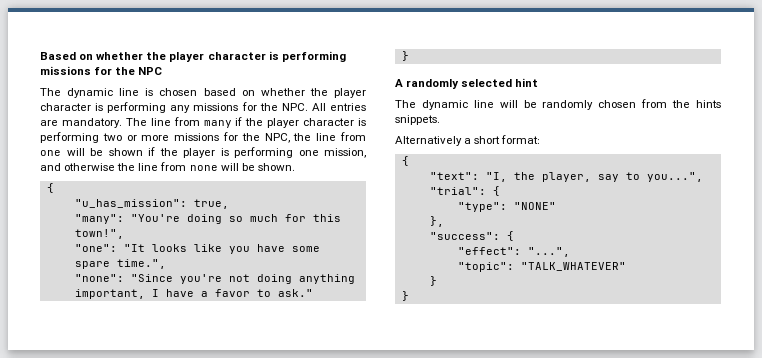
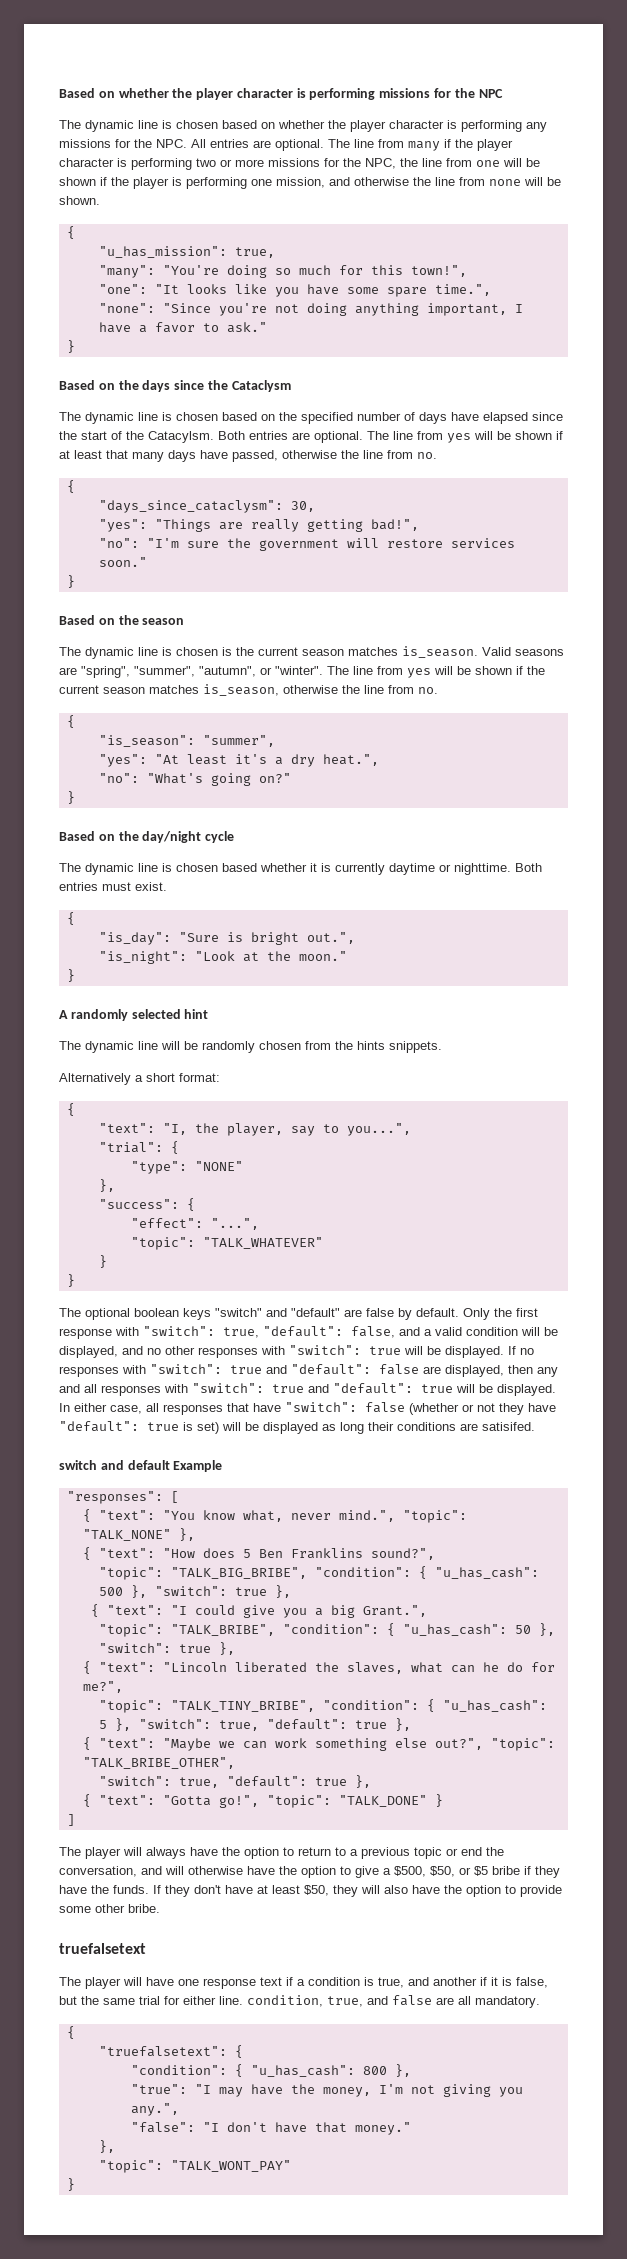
- The dynamic line is chosen based on whether the player character is performing any missions for the NPC. All entries are mandatory.
+ The dynamic line is chosen based on whether the player character is performing any missions for the NPC. All entries are optional.
+ Based on the days since the Cataclysm
+ The dynamic line is chosen based on the specified number of days have elapsed since the start of the Catacylsm. Both entries are optional. The line from yes will be shown if at least that many days have passed, otherwise the line from no.
+ {
+ "days_since_cataclysm": 30,
+ "yes": "Things are really getting bad!",
+ "no": "I'm sure the government will restore services soon."
+ }
+ Based on the season
+ The dynamic line is chosen is the current season matches is_season. Valid seasons are "spring", "summer", "autumn", or "winter". The line from yes will be shown if the current season matches is_season, otherwise the line from no.
+ {
+ "is_season": "summer",
+ "yes": "At least it's a dry heat.",
+ "no": "What's going on?"
+ }
+ Based on the day/night cycle
+ The dynamic line is chosen based whether it is currently daytime or nighttime. Both entries must exist.
+ {
+ "is_day": "Sure is bright out.",
+ "is_night": "Look at the moon."
+ }
+ The optional boolean keys "switch" and "default" are false by default. Only the first response with "switch": true, "default": false, and a valid condition will be displayed, and no other responses with "switch": true will be displayed. If no responses with "switch": true and "default": false are displayed, then any and all responses with "switch": true and "default": true will be displayed. In either case, all responses that have "switch": false (whether or not they have "default": true is set) will be displayed as long their conditions are satisifed.
+ switch and default Example
+ "responses": [
+ { "text": "You know what, never mind.", "topic": "TALK_NONE" },
+ { "text": "How does 5 Ben Franklins sound?",
+ "topic": "TALK_BIG_BRIBE", "condition": { "u_has_cash": 500 }, "switch": true },
+ { "text": "I could give you a big Grant.",
+ "topic": "TALK_BRIBE", "condition": { "u_has_cash": 50 }, "switch": true },
+ { "text": "Lincoln liberated the slaves, what can he do for me?",
+ "topic": "TALK_TINY_BRIBE", "condition": { "u_has_cash": 5 }, "switch": true, "default": true },
+ { "text": "Maybe we can work something else out?", "topic": "TALK_BRIBE_OTHER",
+ "switch": true, "default": true },
+ { "text": "Gotta go!", "topic": "TALK_DONE" }
+ ]
+ The player will always have the option to return to a previous topic or end the conversation, and will otherwise have the option to give a $500, $50, or $5 bribe if they have the funds. If they don't have at least $50, they will also have the option to provide some other bribe.
+ truefalsetext
+ The player will have one response text if a condition is true, and another if it is false, but the same trial for either line. condition, true, and false are all mandatory.
+ {
+ "truefalsetext": {
+ "condition": { "u_has_cash": 800 },
+ "true": "I may have the money, I'm not giving you any.",
+ "false": "I don't have that money."
+ },
+ "topic": "TALK_WONT_PAY"
+ }

